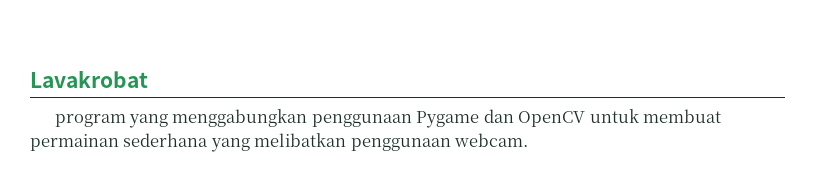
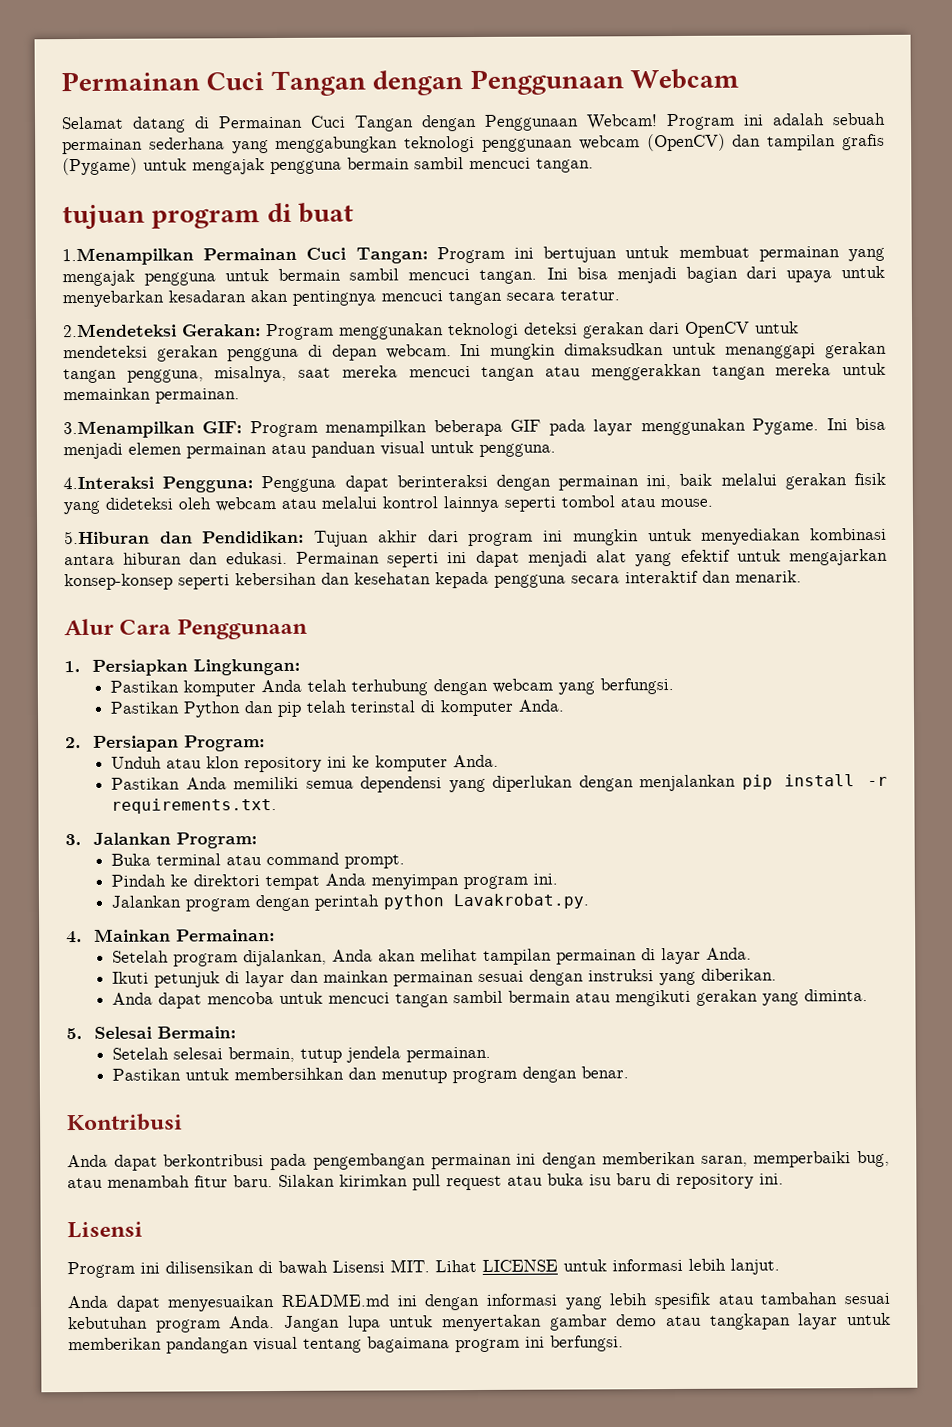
- Lavakrobat
- program yang menggabungkan penggunaan Pygame dan OpenCV untuk membuat permainan sederhana yang melibatkan penggunaan webcam.
+ Permainan Cuci Tangan dengan Penggunaan Webcam
+ Selamat datang di Permainan Cuci Tangan dengan Penggunaan Webcam! Program ini adalah sebuah permainan sederhana yang menggabungkan teknologi penggunaan webcam (OpenCV) dan tampilan grafis (Pygame) untuk mengajak pengguna bermain sambil mencuci tangan.
+ tujuan program di buat
+ 1.Menampilkan Permainan Cuci Tangan: Program ini bertujuan untuk membuat permainan yang mengajak pengguna untuk bermain sambil mencuci tangan. Ini bisa menjadi bagian dari upaya untuk menyebarkan kesadaran akan pentingnya mencuci tangan secara teratur.
+ 2.Mendeteksi Gerakan: Program menggunakan teknologi deteksi gerakan dari OpenCV untuk mendeteksi gerakan pengguna di depan webcam. Ini mungkin dimaksudkan untuk menanggapi gerakan tangan pengguna, misalnya, saat mereka mencuci tangan atau menggerakkan tangan mereka untuk memainkan permainan.
+ 3.Menampilkan GIF: Program menampilkan beberapa GIF pada layar menggunakan Pygame. Ini bisa menjadi elemen permainan atau panduan visual untuk pengguna.
+ 4.Interaksi Pengguna: Pengguna dapat berinteraksi dengan permainan ini, baik melalui gerakan fisik yang dideteksi oleh webcam atau melalui kontrol lainnya seperti tombol atau mouse.
+ 5.Hiburan dan Pendidikan: Tujuan akhir dari program ini mungkin untuk menyediakan kombinasi antara hiburan dan edukasi. Permainan seperti ini dapat menjadi alat yang efektif untuk mengajarkan konsep-konsep seperti kebersihan dan kesehatan kepada pengguna secara interaktif dan menarik.
+ Alur Cara Penggunaan
+ 1. Persiapkan Lingkungan:
+ Pastikan komputer Anda telah terhubung dengan webcam yang berfungsi.
+ Pastikan Python dan pip telah terinstal di komputer Anda.
+ 2. Persiapan Program:
+ Unduh atau klon repository ini ke komputer Anda.
+ Pastikan Anda memiliki semua dependensi yang diperlukan dengan menjalankan pip install -r requirements.txt.
+ 3. Jalankan Program:
+ Buka terminal atau command prompt.
+ Pindah ke direktori tempat Anda menyimpan program ini.
+ Jalankan program dengan perintah python Lavakrobat.py.
+ 4. Mainkan Permainan:
+ Setelah program dijalankan, Anda akan melihat tampilan permainan di layar Anda.
+ Ikuti petunjuk di layar dan mainkan permainan sesuai dengan instruksi yang diberikan.
+ Anda dapat mencoba untuk mencuci tangan sambil bermain atau mengikuti gerakan yang diminta.
+ 5. Selesai Bermain:
+ Setelah selesai bermain, tutup jendela permainan.
+ Pastikan untuk membersihkan dan menutup program dengan benar.
+ Kontribusi
+ Anda dapat berkontribusi pada pengembangan permainan ini dengan memberikan saran, memperbaiki bug, atau menambah fitur baru. Silakan kirimkan pull request atau buka isu baru di repository ini.
+ Lisensi
+ Program ini dilisensikan di bawah Lisensi MIT. Lihat LICENSE untuk informasi lebih lanjut.
+ Anda dapat menyesuaikan README.md ini dengan informasi yang lebih spesifik atau tambahan sesuai kebutuhan program Anda. Jangan lupa untuk menyertakan gambar demo atau tangkapan layar untuk memberikan pandangan visual tentang bagaimana program ini berfungsi.

